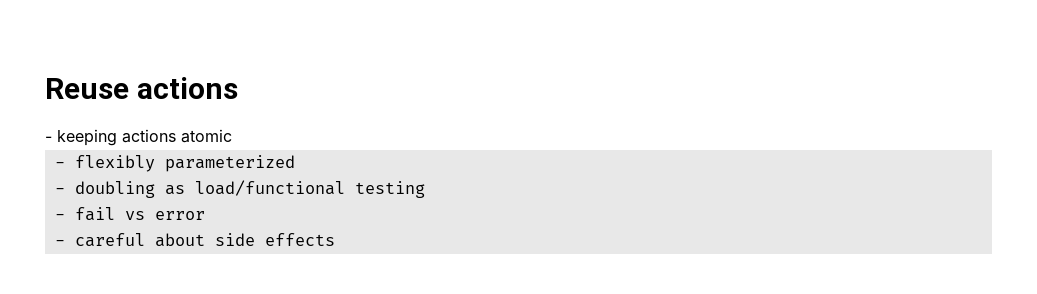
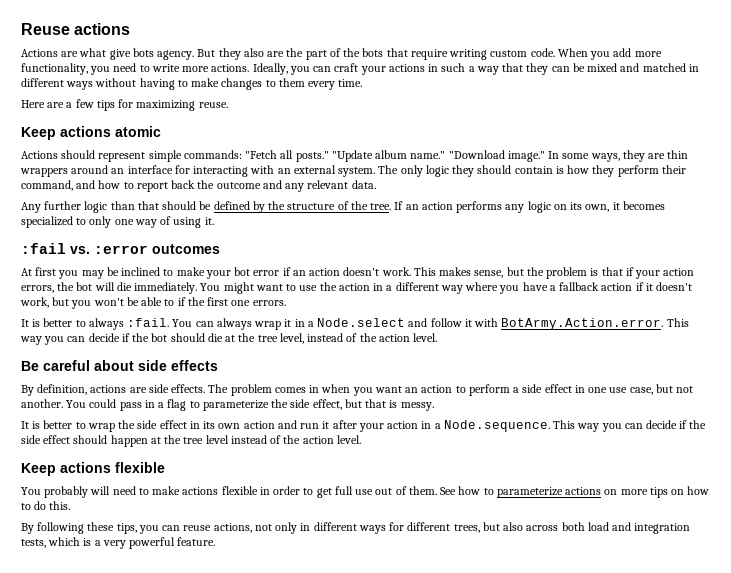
- - keeping actions atomic
- - flexibly parameterized
- - doubling as load/functional testing
- - fail vs error
- - careful about side effects
+ Actions are what give bots agency. But they also are the part of the bots that require writing custom code. When you add more functionality, you need to write more actions. Ideally, you can craft your actions in such a way that they can be mixed and matched in different ways without having to make changes to them every time.
+ Here are a few tips for maximizing reuse.
+ Keep actions atomic
+ Actions should represent simple commands: "Fetch all posts." "Update album name." "Download image." In some ways, they are thin wrappers around an interface for interacting with an external system. The only logic they should contain is how they perform their command, and how to report back the outcome and any relevant data.
+ Any further logic than that should be defined by the structure of the tree. If an action performs any logic on its own, it becomes specialized to only one way of using it.
+ :fail vs. :error outcomes
+ At first you may be inclined to make your bot error if an action doesn't work. This makes sense, but the problem is that if your action errors, the bot will die immediately. You might want to use the action in a different way where you have a fallback action if it doesn't work, but you won't be able to if the first one errors.
+ It is better to always :fail. You can always wrap it in a Node.select and follow it with BotArmy.Action.error. This way you can decide if the bot should die at the tree level, instead of the action level.
+ Be careful about side effects
+ By definition, actions are side effects. The problem comes in when you want an action to perform a side effect in one use case, but not another. You could pass in a flag to parameterize the side effect, but that is messy.
+ It is better to wrap the side effect in its own action and run it after your action in a Node.sequence. This way you can decide if the side effect should happen at the tree level instead of the action level.
+ Keep actions flexible
+ You probably will need to make actions flexible in order to get full use out of them. See how to parameterize actions on more tips on how to do this.
+ By following these tips, you can reuse actions, not only in different ways for different trees, but also across both load and integration tests, which is a very powerful feature.

